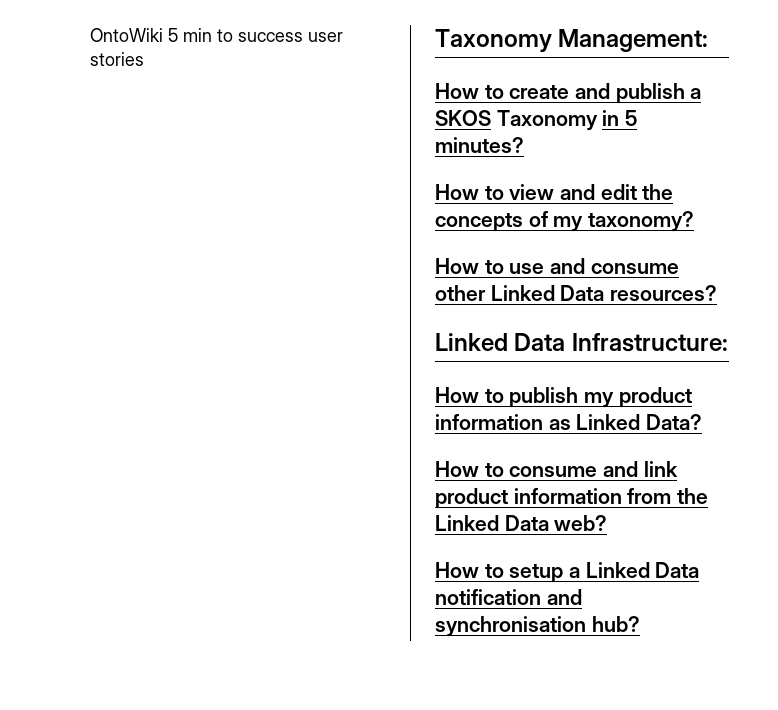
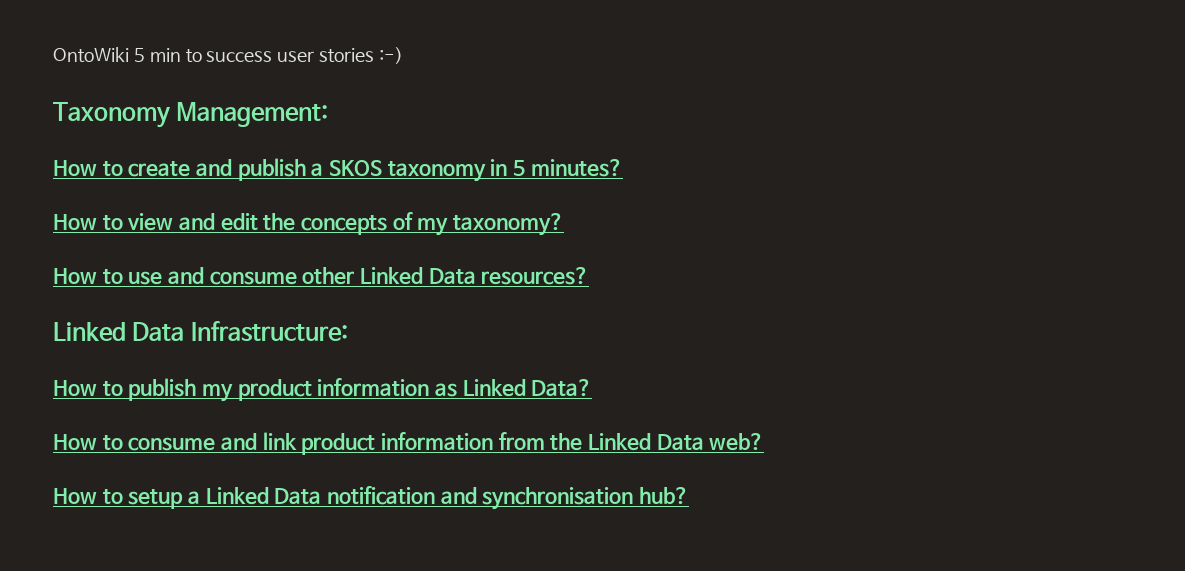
- OntoWiki 5 min to success user stories
+ OntoWiki 5 min to success user stories :-)
- How to create and publish a SKOS Taxonomy in 5 minutes?
+ How to create and publish a SKOS taxonomy in 5 minutes?

